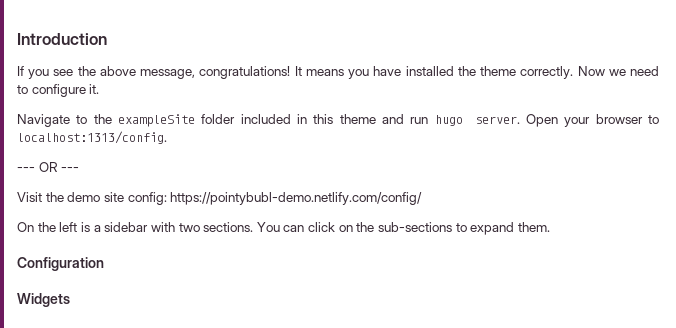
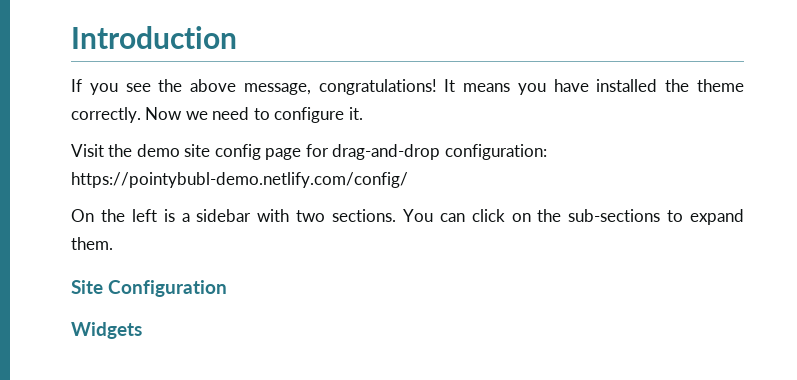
- Navigate to the exampleSite folder included in this theme and run hugo server. Open your browser to localhost:1313/config.
- --- OR ---
- Visit the demo site config: https://pointybubl-demo.netlify.com/config/
+ Visit the demo site config page for drag-and-drop configuration: https://pointybubl-demo.netlify.com/config/
- Configuration
+ Site Configuration

